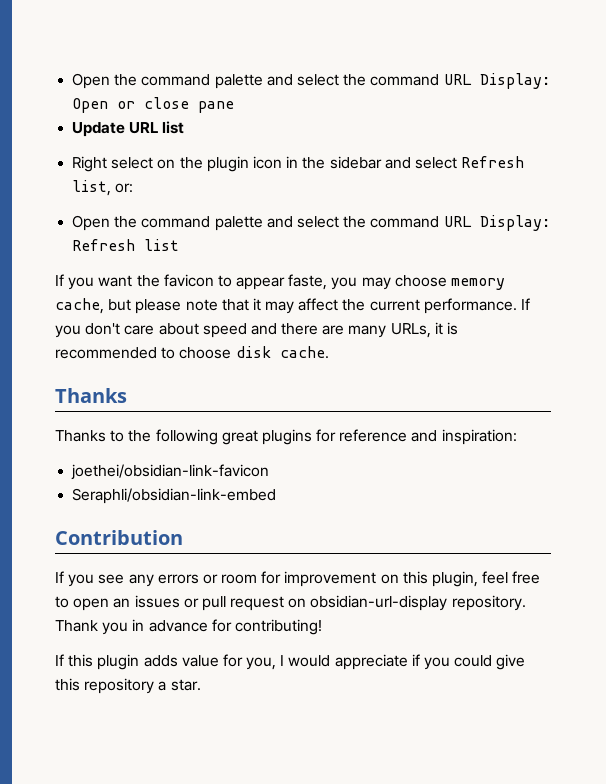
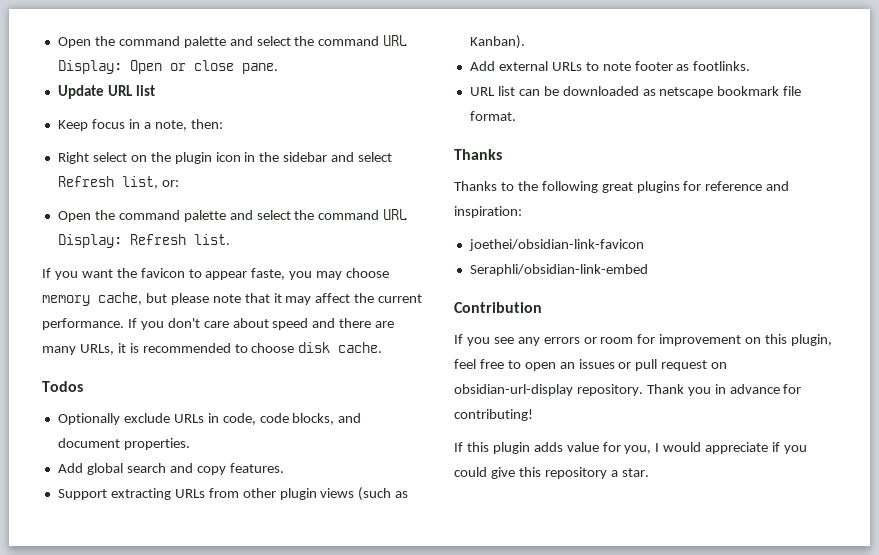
- Open the command palette and select the command URL Display: Open or close pane
+ Open the command palette and select the command URL Display: Open or close pane.
+ Keep focus in a note, then:
- Open the command palette and select the command URL Display: Refresh list
+ Open the command palette and select the command URL Display: Refresh list.
+ Todos
+ Optionally exclude URLs in code, code blocks, and document properties.
+ Add global search and copy features.
+ Support extracting URLs from other plugin views (such as Kanban).
+ Add external URLs to note footer as footlinks.
+ URL list can be downloaded as netscape bookmark file format.

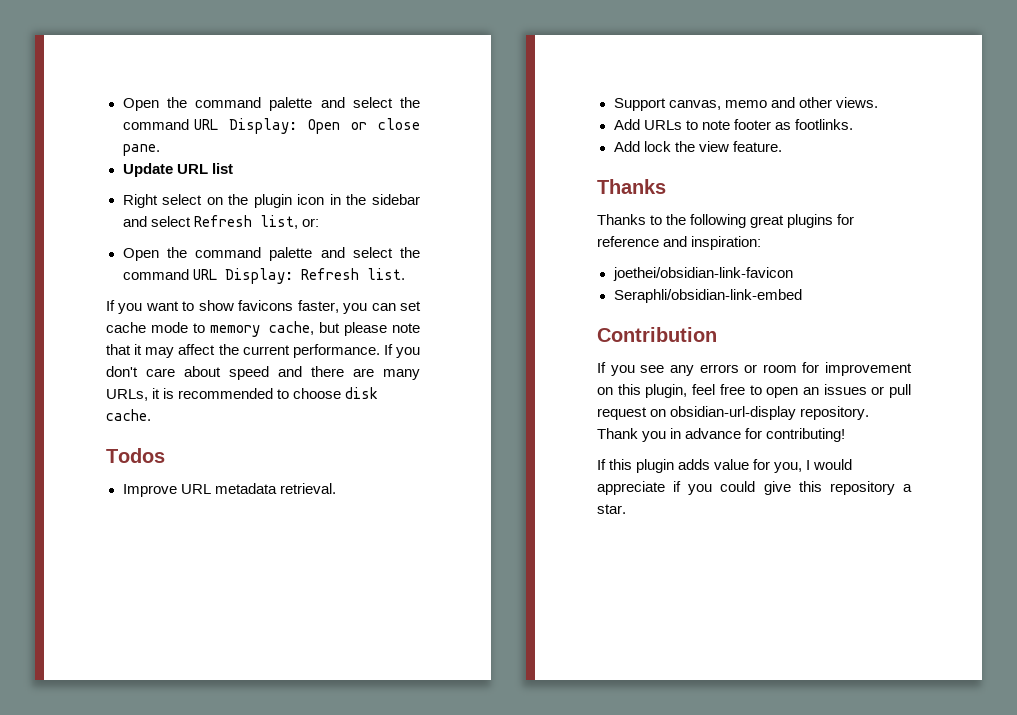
- Keep focus in a note, then:
- If you want the favicon to appear faste, you may choose memory cache, but please note that it may affect the current performance.
+ If you want to show favicons faster, you can set cache mode to memory cache, but please note that it may affect the current performance.
- Optionally exclude URLs in code, code blocks, and document properties.
- Add global search and copy features.
- Support extracting URLs from other plugin views (such as Kanban).
- Add external URLs to note footer as footlinks.
+ Improve URL metadata retrieval.
+ Support canvas, memo and other views.
+ Add URLs to note footer as footlinks.
- URL list can be downloaded as netscape bookmark file format.
+ Add lock the view feature.

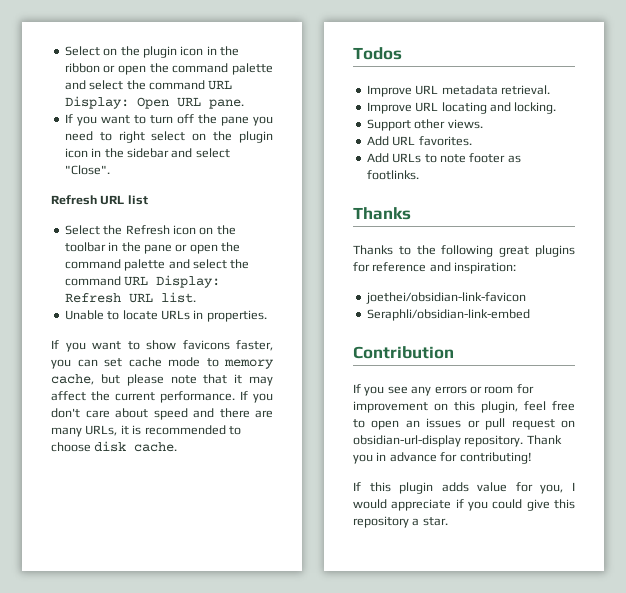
- Open the command palette and select the command URL Display: Open or close pane.
+ Select on the plugin icon in the ribbon or open the command palette and select the command URL Display: Open URL pane.
- Update URL list
- Right select on the plugin icon in the sidebar and select Refresh list, or:
- Open the command palette and select the command URL Display: Refresh list.
+ If you want to turn off the pane you need to right select on the plugin icon in the sidebar and select "Close".
+ Refresh URL list
+ Select the Refresh icon on the toolbar in the pane or open the command palette and select the command URL Display: Refresh URL list.
+ Unable to locate URLs in properties.
- Support canvas, memo and other views.
+ Improve URL locating and locking.
+ Support other views.
+ Add URL favorites.
- Add lock the view feature.

